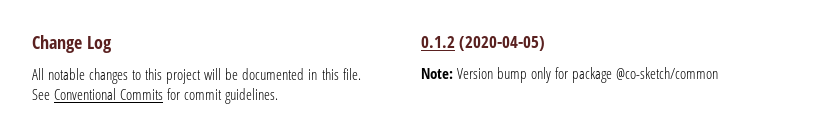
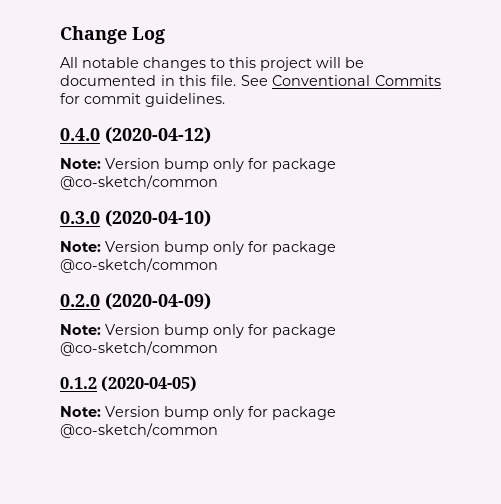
+ 0.4.0 (2020-04-12)
+ Note: Version bump only for package @co-sketch/common
+ 0.3.0 (2020-04-10)
+ Note: Version bump only for package @co-sketch/common
+ 0.2.0 (2020-04-09)
+ Note: Version bump only for package @co-sketch/common

